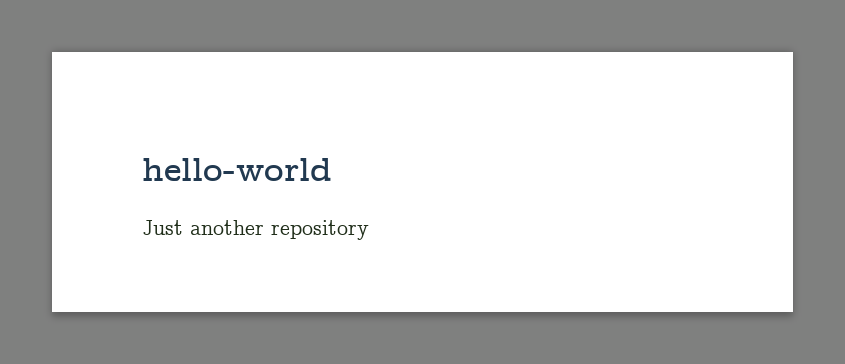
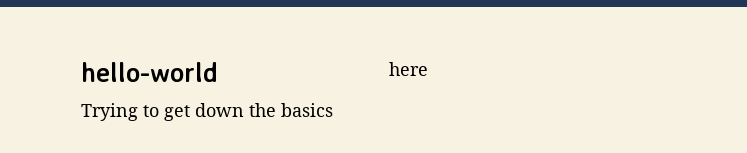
- Just another repository
+ Trying to get down the basics here

